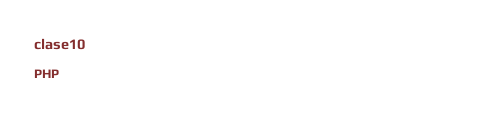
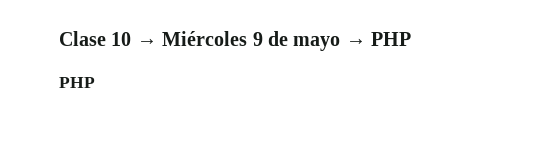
- clase10
+ Clase 10 → Miércoles 9 de mayo → PHP

